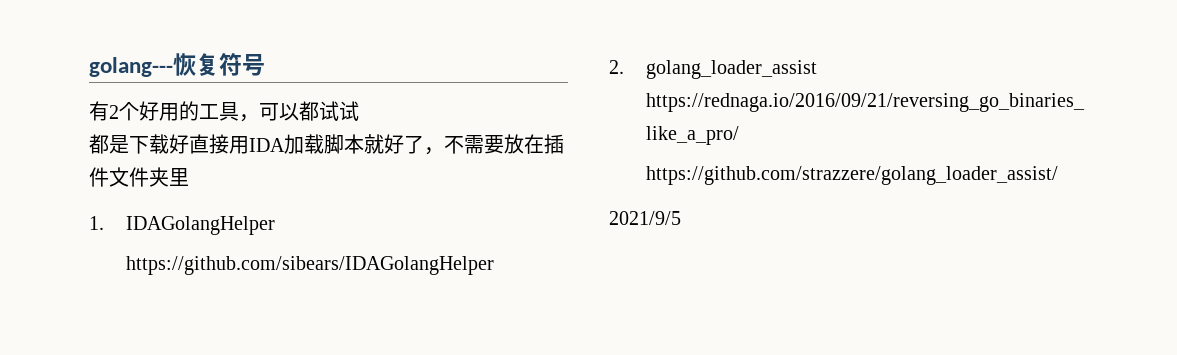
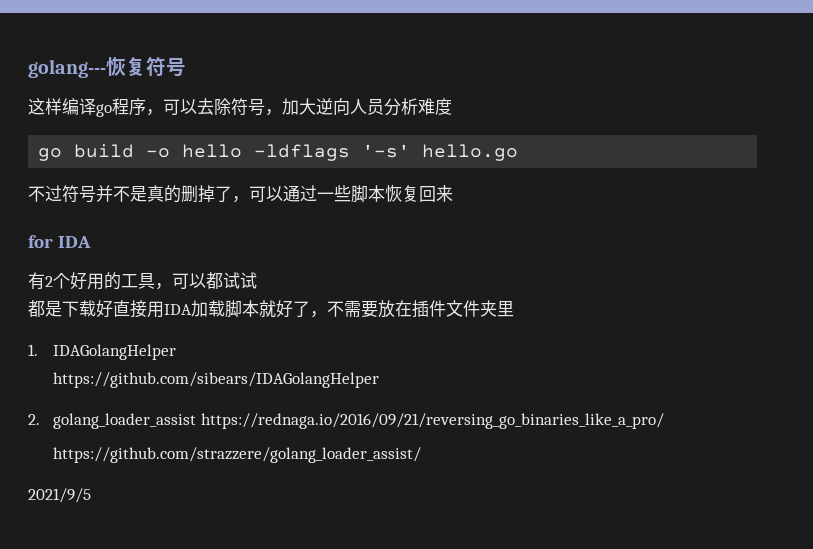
+ 这样编译go程序，可以去除符号，加大逆向人员分析难度
+ go build -o hello -ldflags '-s' hello.go
+ 不过符号并不是真的删掉了，可以通过一些脚本恢复回来
+ for IDA

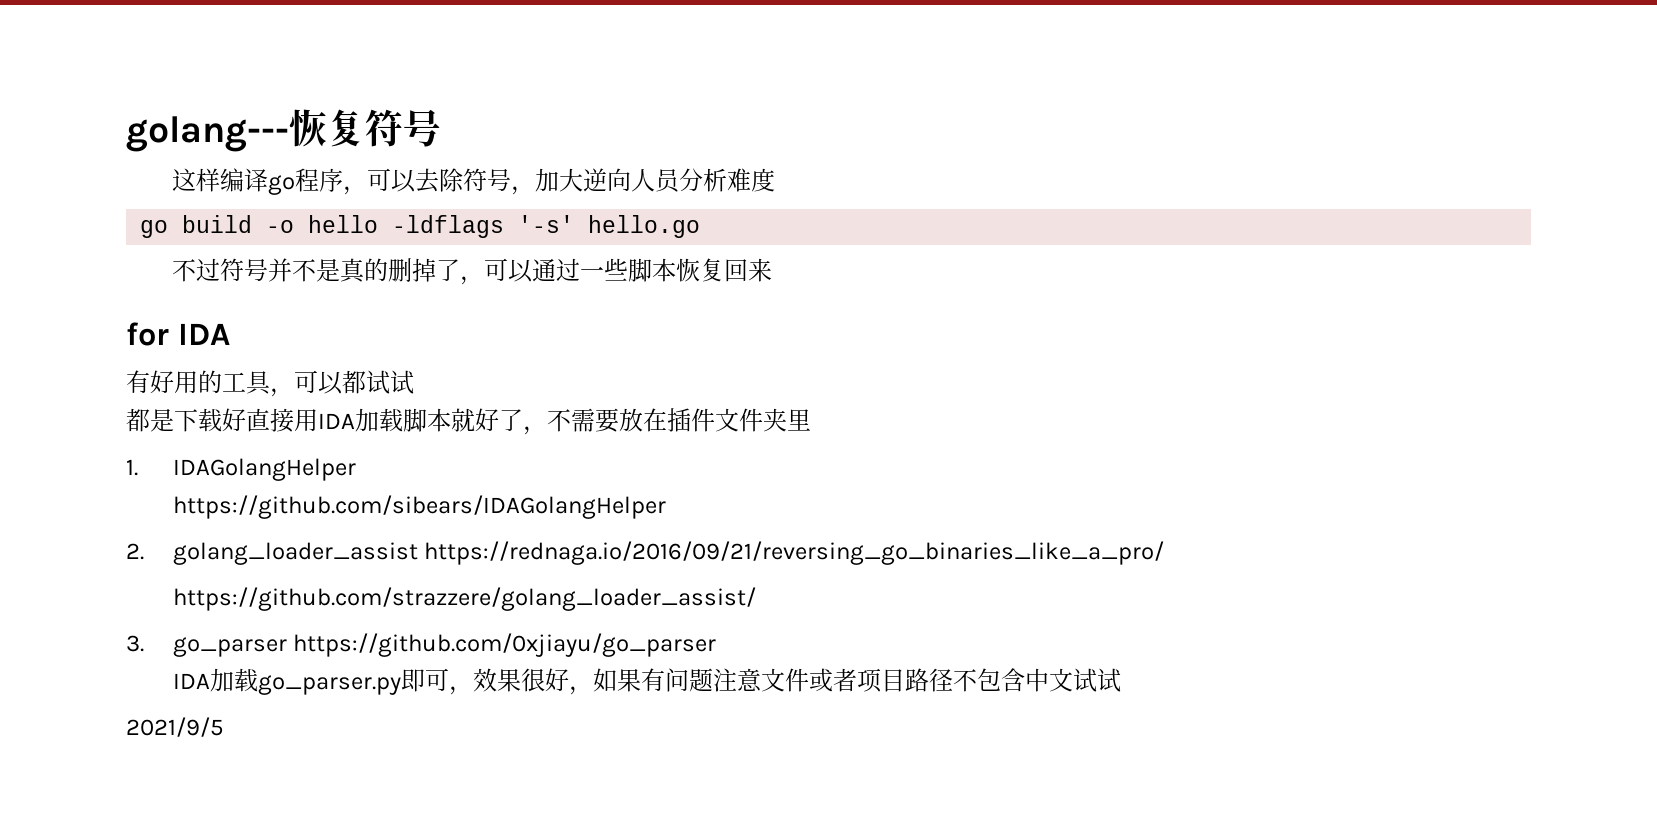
- 有2个好用的工具，可以都试试
+ 有好用的工具，可以都试试
+ 3. go_parser https://github.com/0xjiayu/go_parser
+ IDA加载go_parser.py即可，效果很好，如果有问题注意文件或者项目路径不包含中文试试

